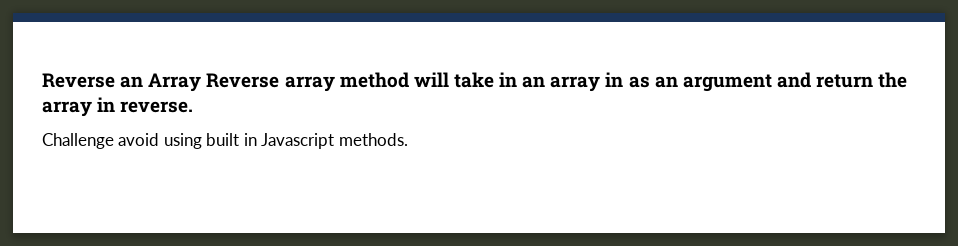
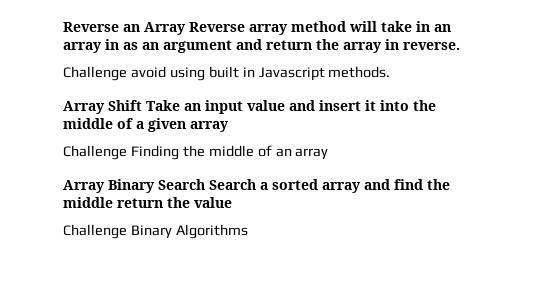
+ Array Shift Take an input value and insert it into the middle of a given array
+ Challenge Finding the middle of an array
+ Array Binary Search Search a sorted array and find the middle return the value
+ Challenge Binary Algorithms

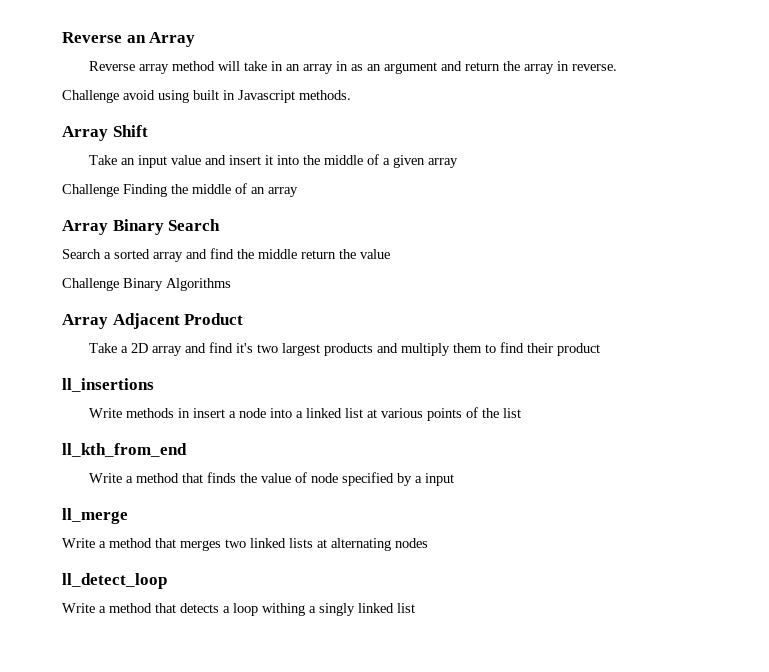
- Reverse an Array Reverse array method will take in an array in as an argument and return the array in reverse.
+ Reverse an Array
+ Reverse array method will take in an array in as an argument and return the array in reverse.
- Array Shift Take an input value and insert it into the middle of a given array
+ Array Shift
+ Take an input value and insert it into the middle of a given array
- Array Binary Search Search a sorted array and find the middle return the value
+ Array Binary Search
+ Search a sorted array and find the middle return the value
+ Array Adjacent Product
+ Take a 2D array and find it's two largest products and multiply them to find their product
+ ll_insertions
+ Write methods in insert a node into a linked list at various points of the list
+ ll_kth_from_end
+ Write a method that finds the value of node specified by a input
+ ll_merge
+ Write a method that merges two linked lists at alternating nodes
+ ll_detect_loop
+ Write a method that detects a loop withing a singly linked list

